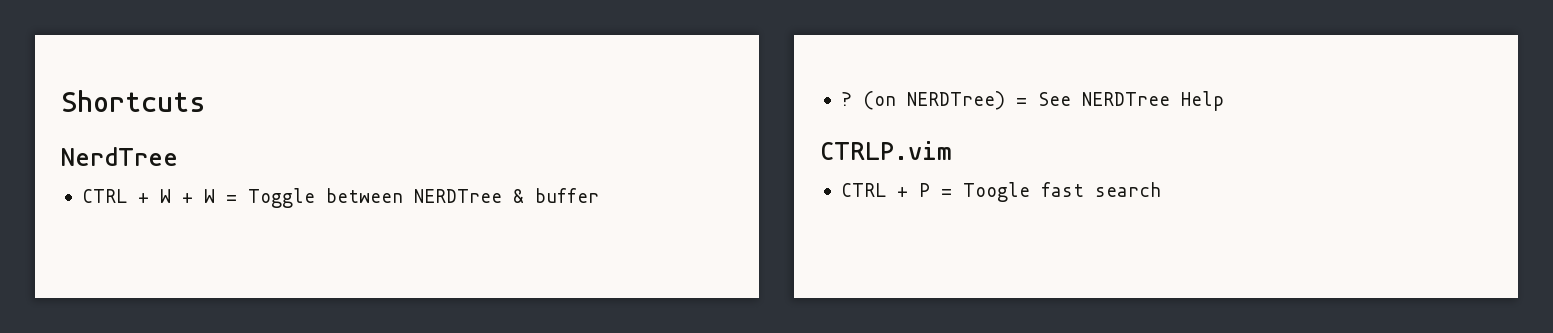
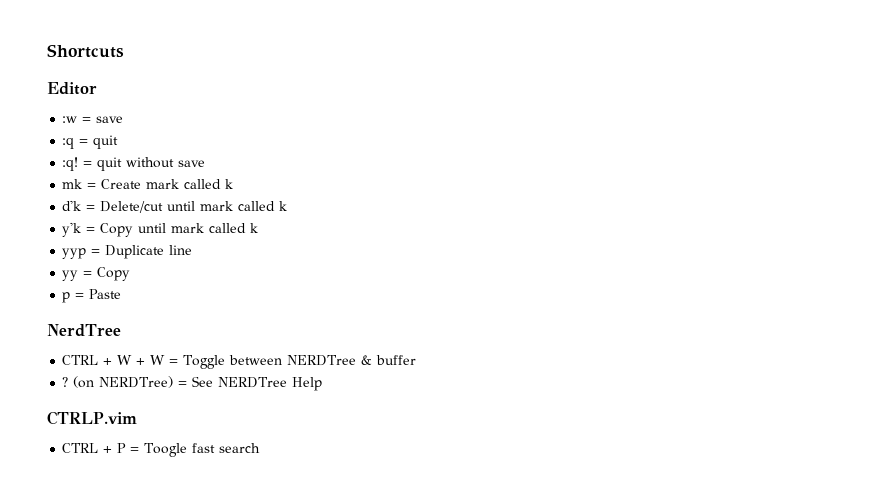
+ Editor
+ :w = save
+ :q = quit
+ :q! = quit without save
+ mk = Create mark called k
+ d'k = Delete/cut until mark called k
+ y'k = Copy until mark called k
+ yyp = Duplicate line
+ yy = Copy
+ p = Paste

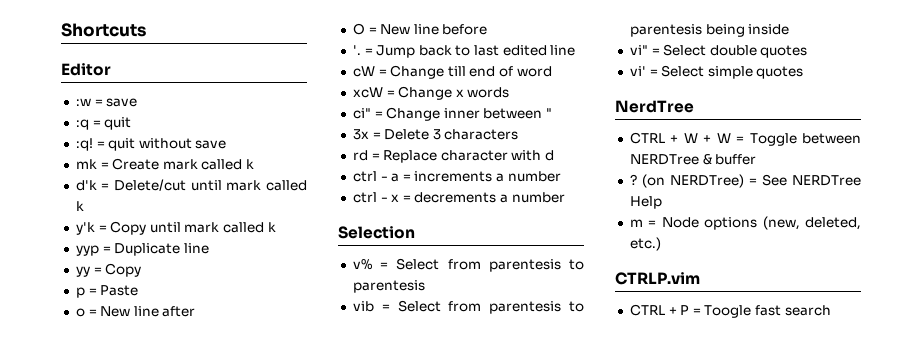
+ o = New line after
+ O = New line before
+ '. = Jump back to last edited line
+ cW = Change till end of word
+ xcW = Change x words
+ ci" = Change inner between "
+ 3x = Delete 3 characters
+ rd = Replace character with d
+ ctrl - a = increments a number
+ ctrl - x = decrements a number
+ Selection
+ v% = Select from parentesis to parentesis
+ vib = Select from parentesis to parentesis being inside
+ vi" = Select double quotes
+ vi' = Select simple quotes
+ m = Node options (new, deleted, etc.)

